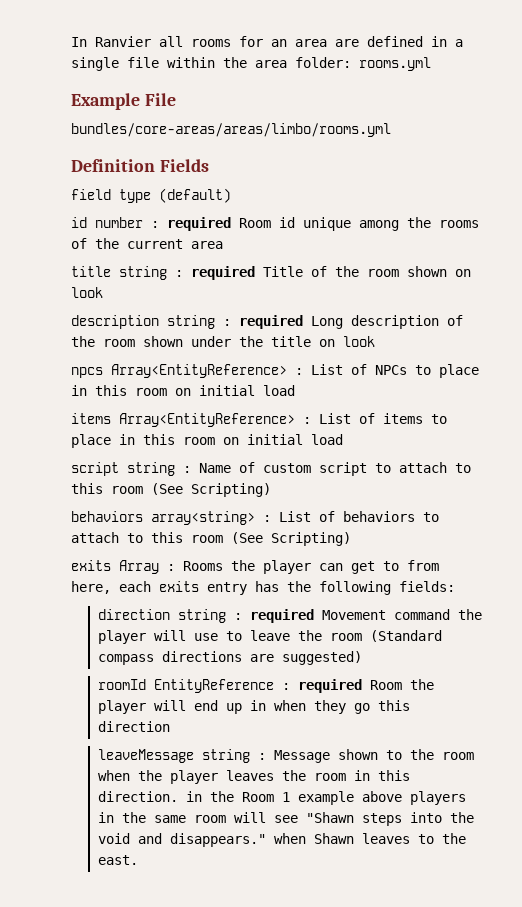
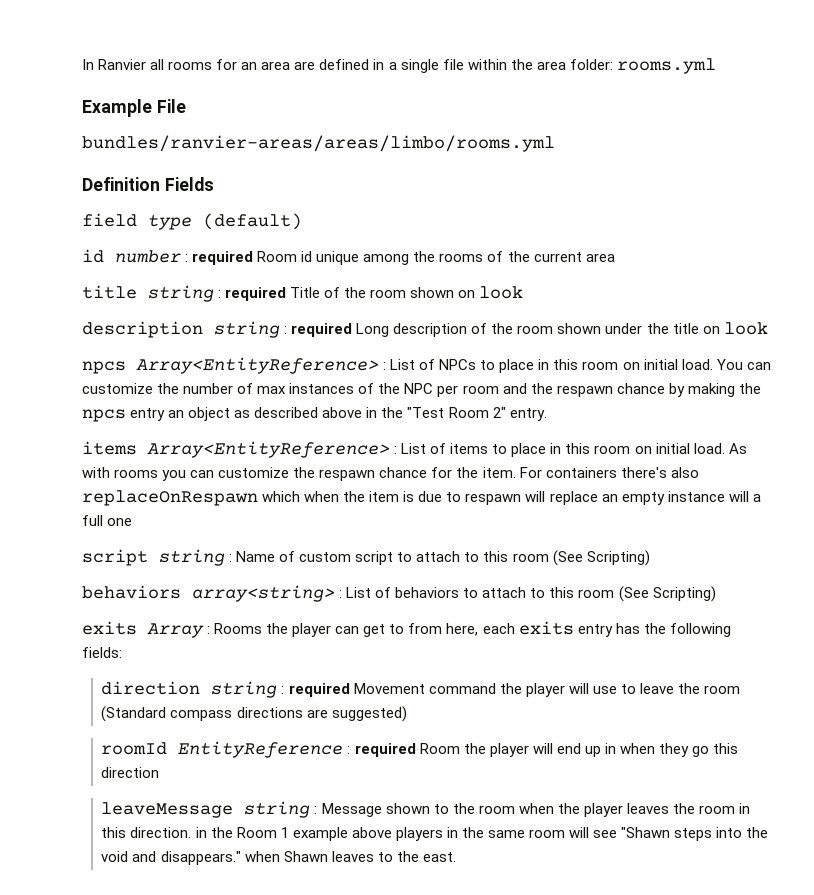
- bundles/core-areas/areas/limbo/rooms.yml
+ bundles/ranvier-areas/areas/limbo/rooms.yml
- npcs Array<EntityReference> : List of NPCs to place in this room on initial load
+ npcs Array<EntityReference> : List of NPCs to place in this room on initial load. You can customize the number of max instances of the NPC per room and the respawn chance by making the npcs entry an object as described above in the "Test Room 2" entry.
- items Array<EntityReference> : List of items to place in this room on initial load
+ items Array<EntityReference> : List of items to place in this room on initial load. As with rooms you can customize the respawn chance for the item. For containers there's also replaceOnRespawn which when the item is due to respawn will replace an empty instance will a full one

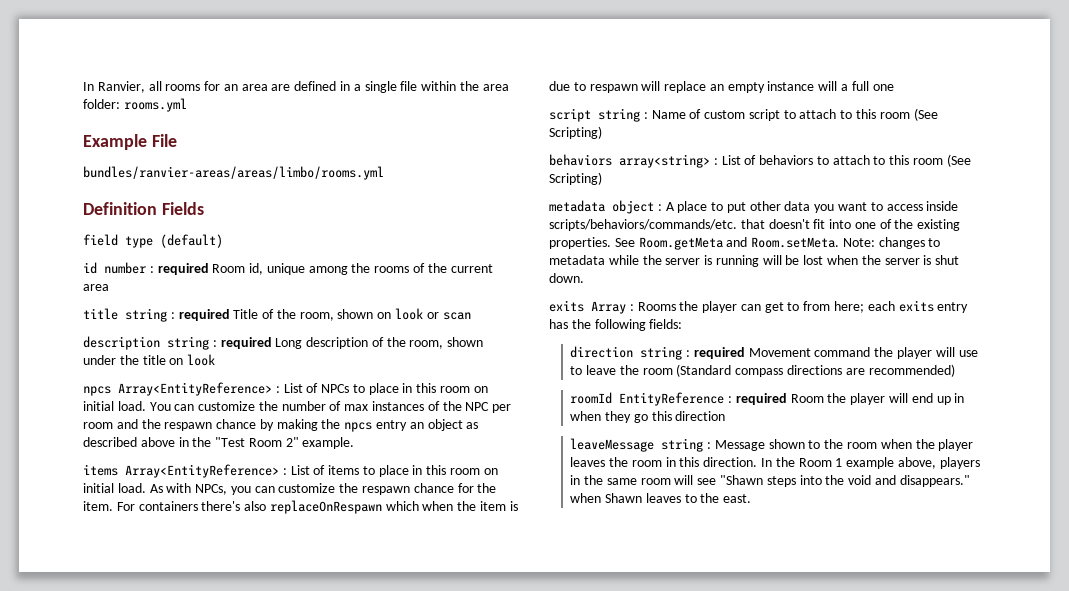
- In Ranvier all rooms for an area are defined in a single file within the area folder: rooms.yml
+ In Ranvier, all rooms for an area are defined in a single file within the area folder: rooms.yml
- id number : required Room id unique among the rooms of the current area
+ id number : required Room id, unique among the rooms of the current area
- title string : required Title of the room shown on look
+ title string : required Title of the room, shown on look or scan
- description string : required Long description of the room shown under the title on look
+ description string : required Long description of the room, shown under the title on look
- You can customize the number of max instances of the NPC per room and the respawn chance by making the npcs entry an object as described above in the "Test Room 2" entry.
+ You can customize the number of max instances of the NPC per room and the respawn chance by making the npcs entry an object as described above in the "Test Room 2" example.
- As with rooms you can customize the respawn chance for the item.
+ As with NPCs, you can customize the respawn chance for the item.
+ metadata object : A place to put other data you want to access inside scripts/behaviors/commands/etc. that doesn't fit into one of the existing properties. See Room.getMeta and Room.setMeta. Note: changes to metadata while the server is running will be lost when the server is shut down.
- exits Array : Rooms the player can get to from here, each exits entry has the following fields:
+ exits Array : Rooms the player can get to from here; each exits entry has the following fields:
- direction string : required Movement command the player will use to leave the room (Standard compass directions are suggested)
+ direction string : required Movement command the player will use to leave the room (Standard compass directions are recommended)
- leaveMessage string : Message shown to the room when the player leaves the room in this direction. in the Room 1 example above players in the same room will see "Shawn steps into the void and disappears." when Shawn leaves to the east.
+ leaveMessage string : Message shown to the room when the player leaves the room in this direction. In the Room 1 example above, players in the same room will see "Shawn steps into the void and disappears." when Shawn leaves to the east.

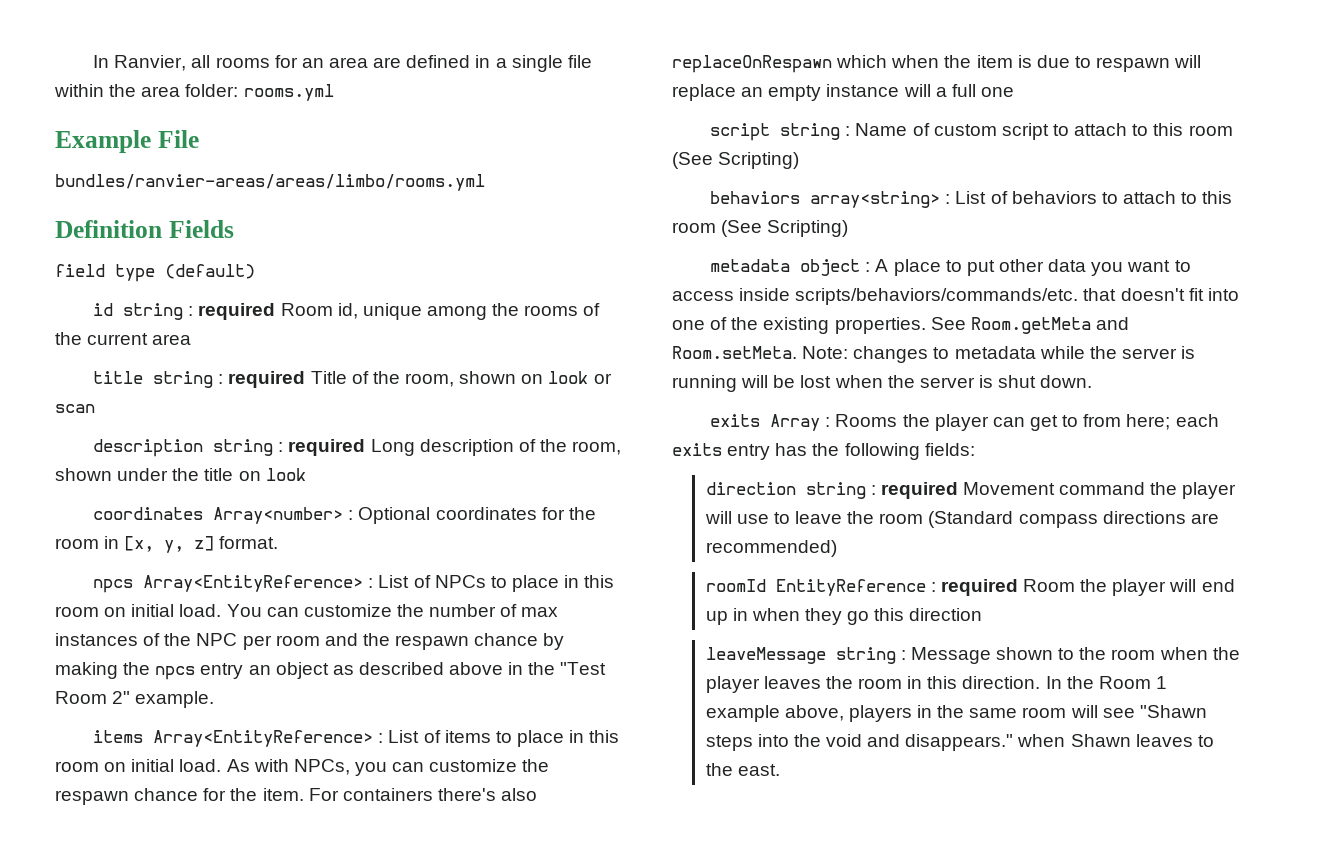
- id number : required Room id, unique among the rooms of the current area
+ id string : required Room id, unique among the rooms of the current area
+ coordinates Array<number> : Optional coordinates for the room in [x, y, z] format.

